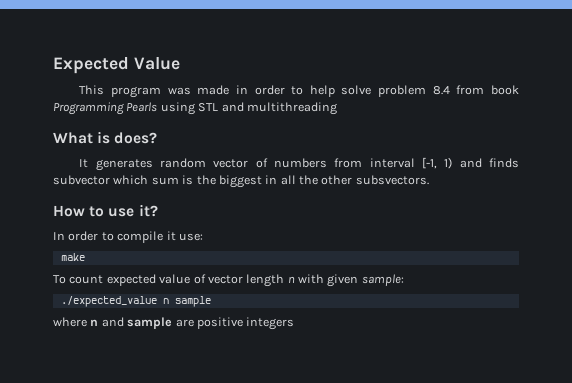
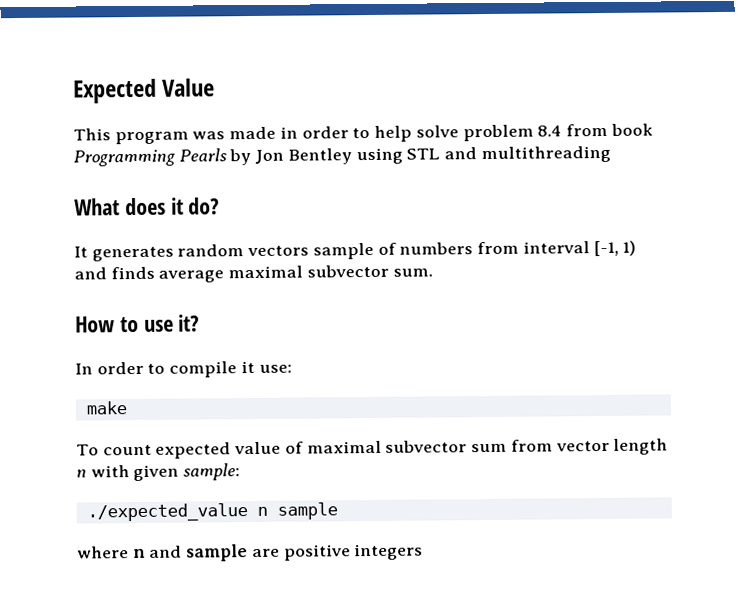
- This program was made in order to help solve problem 8.4 from book Programming Pearls using STL and multithreading
+ This program was made in order to help solve problem 8.4 from book Programming Pearls by Jon Bentley using STL and multithreading
- What is does?
+ What does it do?
- It generates random vector of numbers from interval [-1, 1) and finds subvector which sum is the biggest in all the other subsvectors.
+ It generates random vectors sample of numbers from interval [-1, 1) and finds average maximal subvector sum.
- To count expected value of vector length n with given sample:
+ To count expected value of maximal subvector sum from vector length n with given sample:

